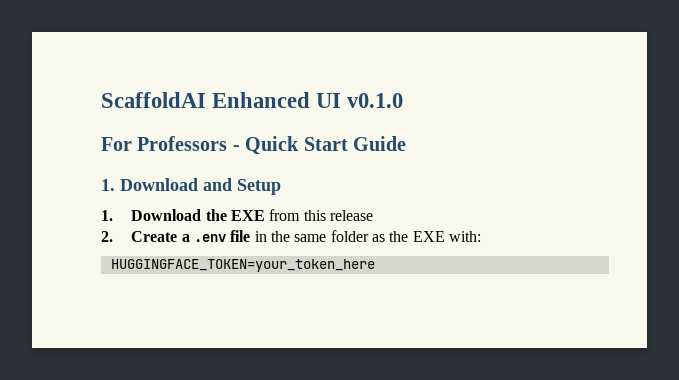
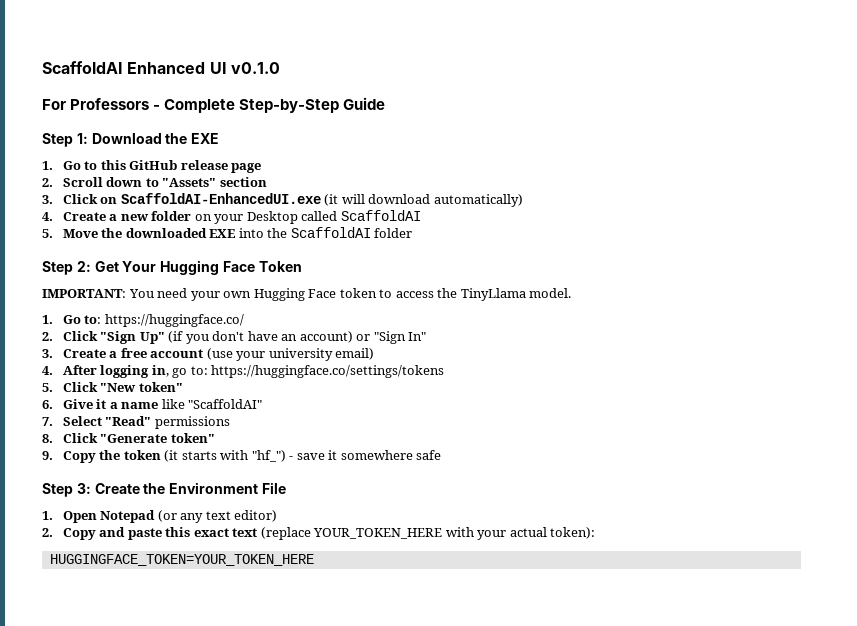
- For Professors - Quick Start Guide
+ For Professors - Complete Step-by-Step Guide
- 1. Download and Setup
- 1. Download the EXE from this release
- 2. Create a .env file in the same folder as the EXE with:
- HUGGINGFACE_TOKEN=your_token_here
+ Step 1: Download the EXE
+ 1. Go to this GitHub release page
+ 2. Scroll down to "Assets" section
+ 3. Click on ScaffoldAI-EnhancedUI.exe (it will download automatically)
+ 4. Create a new folder on your Desktop called ScaffoldAI
+ 5. Move the downloaded EXE into the ScaffoldAI folder
+ Step 2: Get Your Hugging Face Token
+ IMPORTANT: You need your own Hugging Face token to access the TinyLlama model.
+ 1. Go to: https://huggingface.co/
+ 2. Click "Sign Up" (if you don't have an account) or "Sign In"
+ 3. Create a free account (use your university email)
+ 4. After logging in, go to: https://huggingface.co/settings/tokens
+ 5. Click "New token"
+ 6. Give it a name like "ScaffoldAI"
+ 7. Select "Read" permissions
+ 8. Click "Generate token"
+ 9. Copy the token (it starts with "hf_") - save it somewhere safe
+ Step 3: Create the Environment File
+ 1. Open Notepad (or any text editor)
+ 2. Copy and paste this exact text (replace YOUR_TOKEN_HERE with your actual token):
+ HUGGINGFACE_TOKEN=YOUR_TOKEN_HERE

